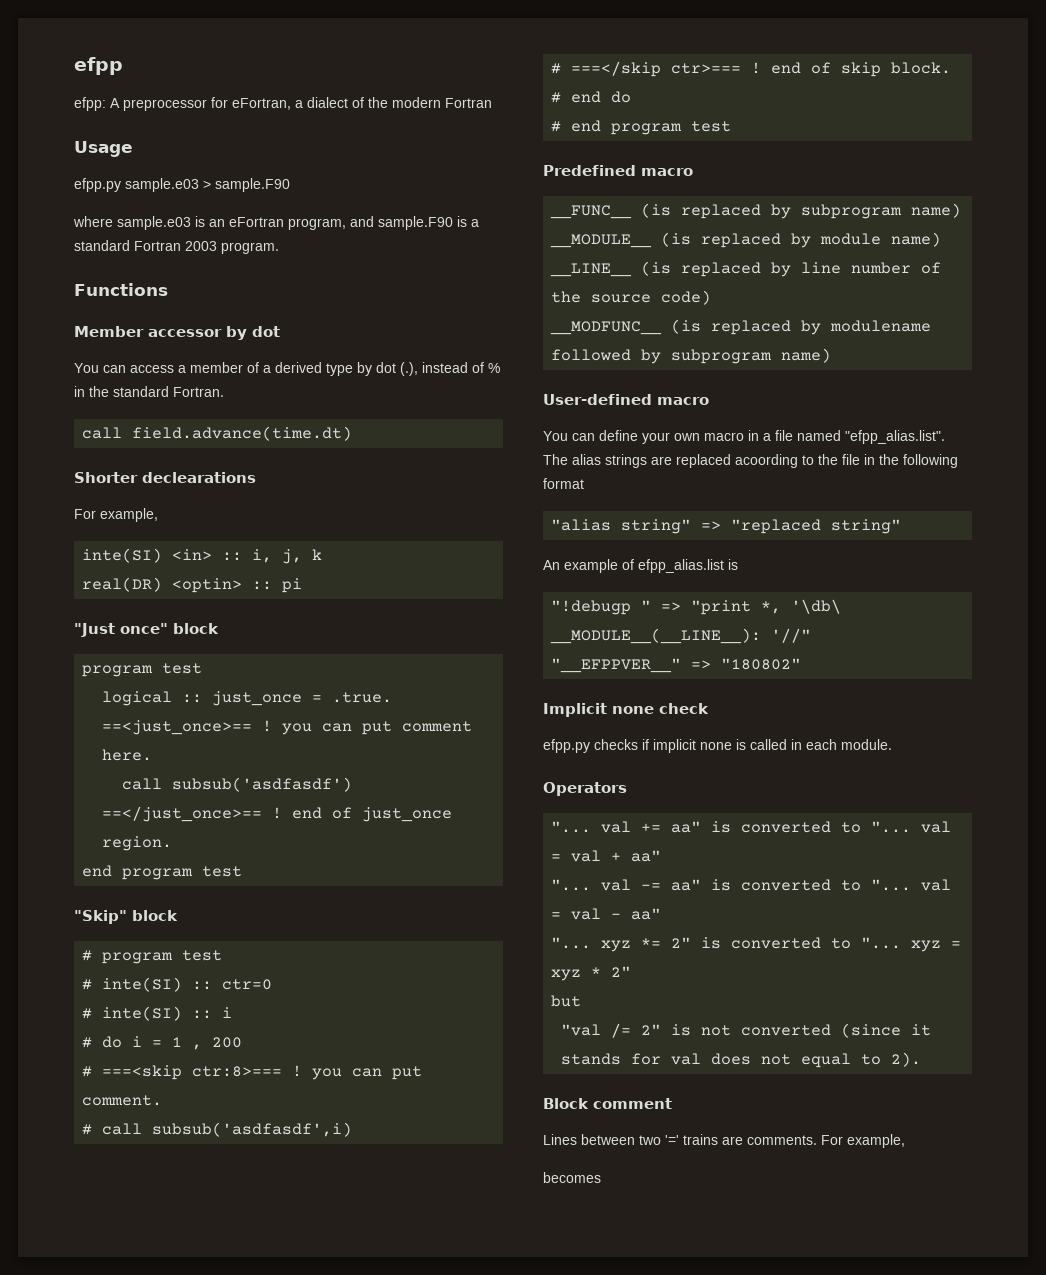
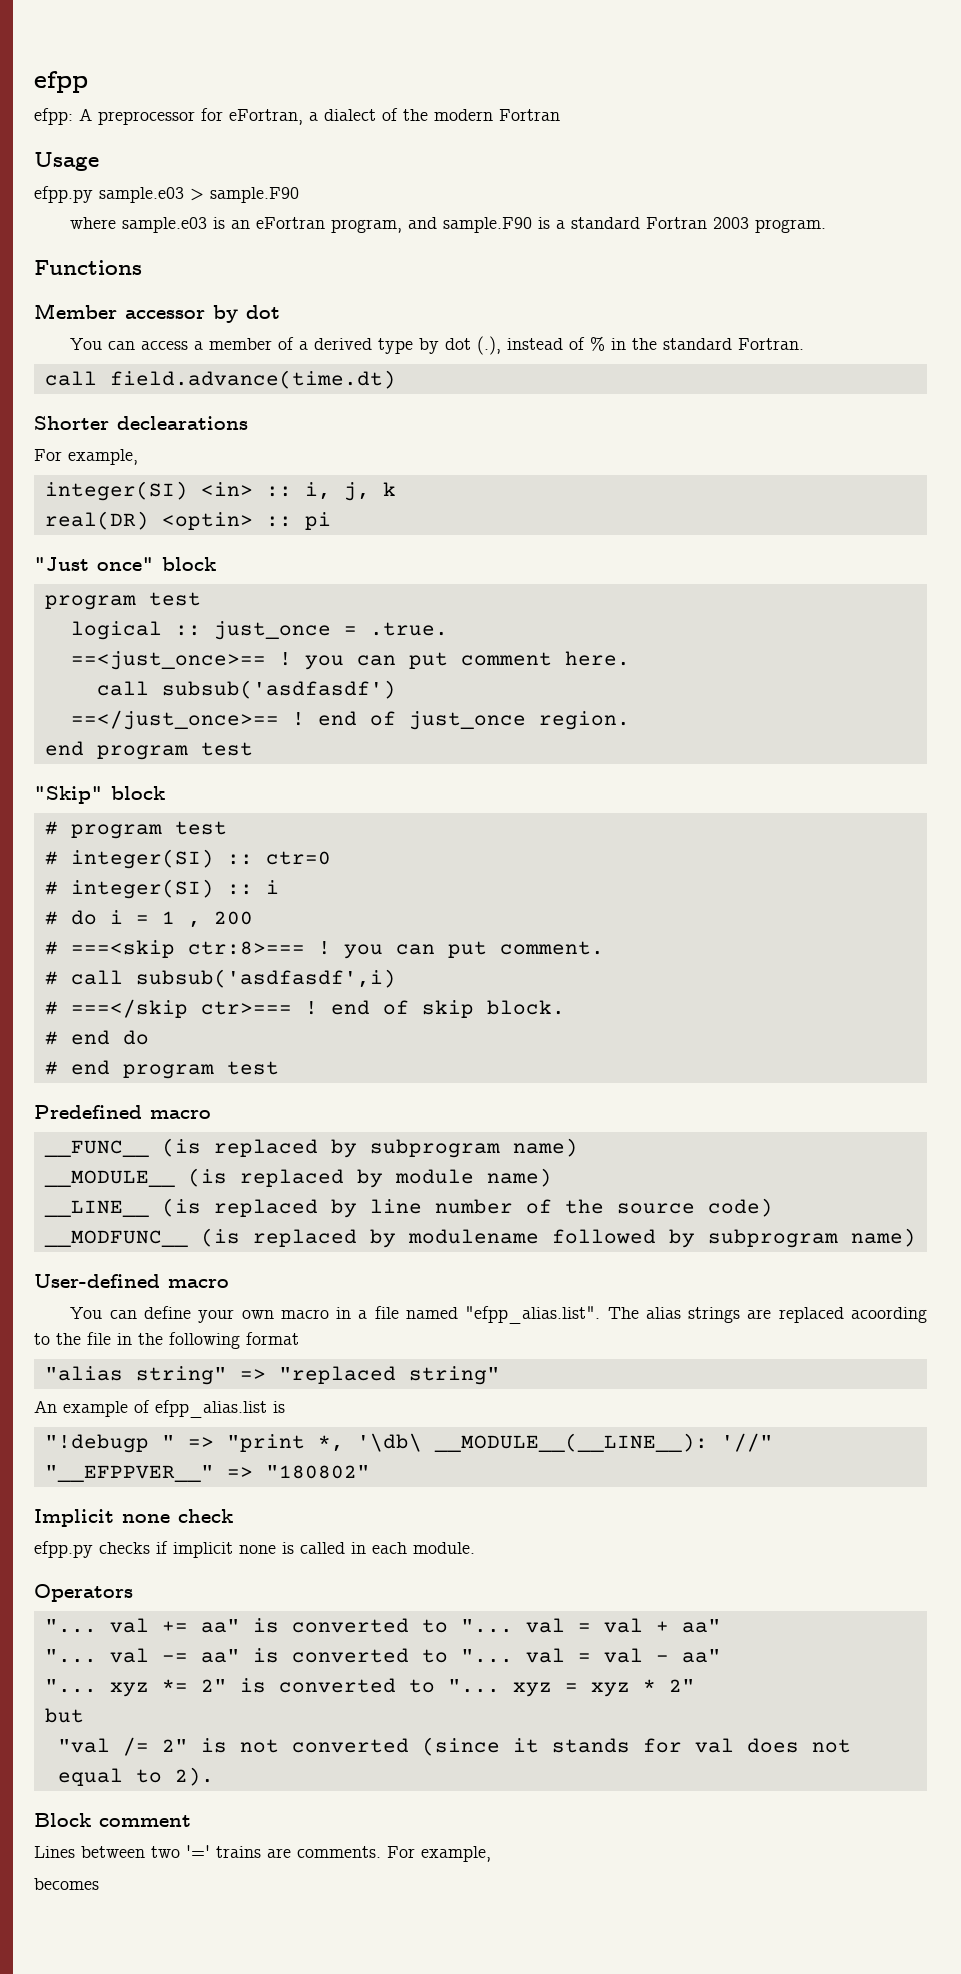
- inte(SI) <in> :: i, j, k
+ integer(SI) <in> :: i, j, k
- # inte(SI) :: ctr=0
+ # integer(SI) :: ctr=0
- # inte(SI) :: i
+ # integer(SI) :: i

